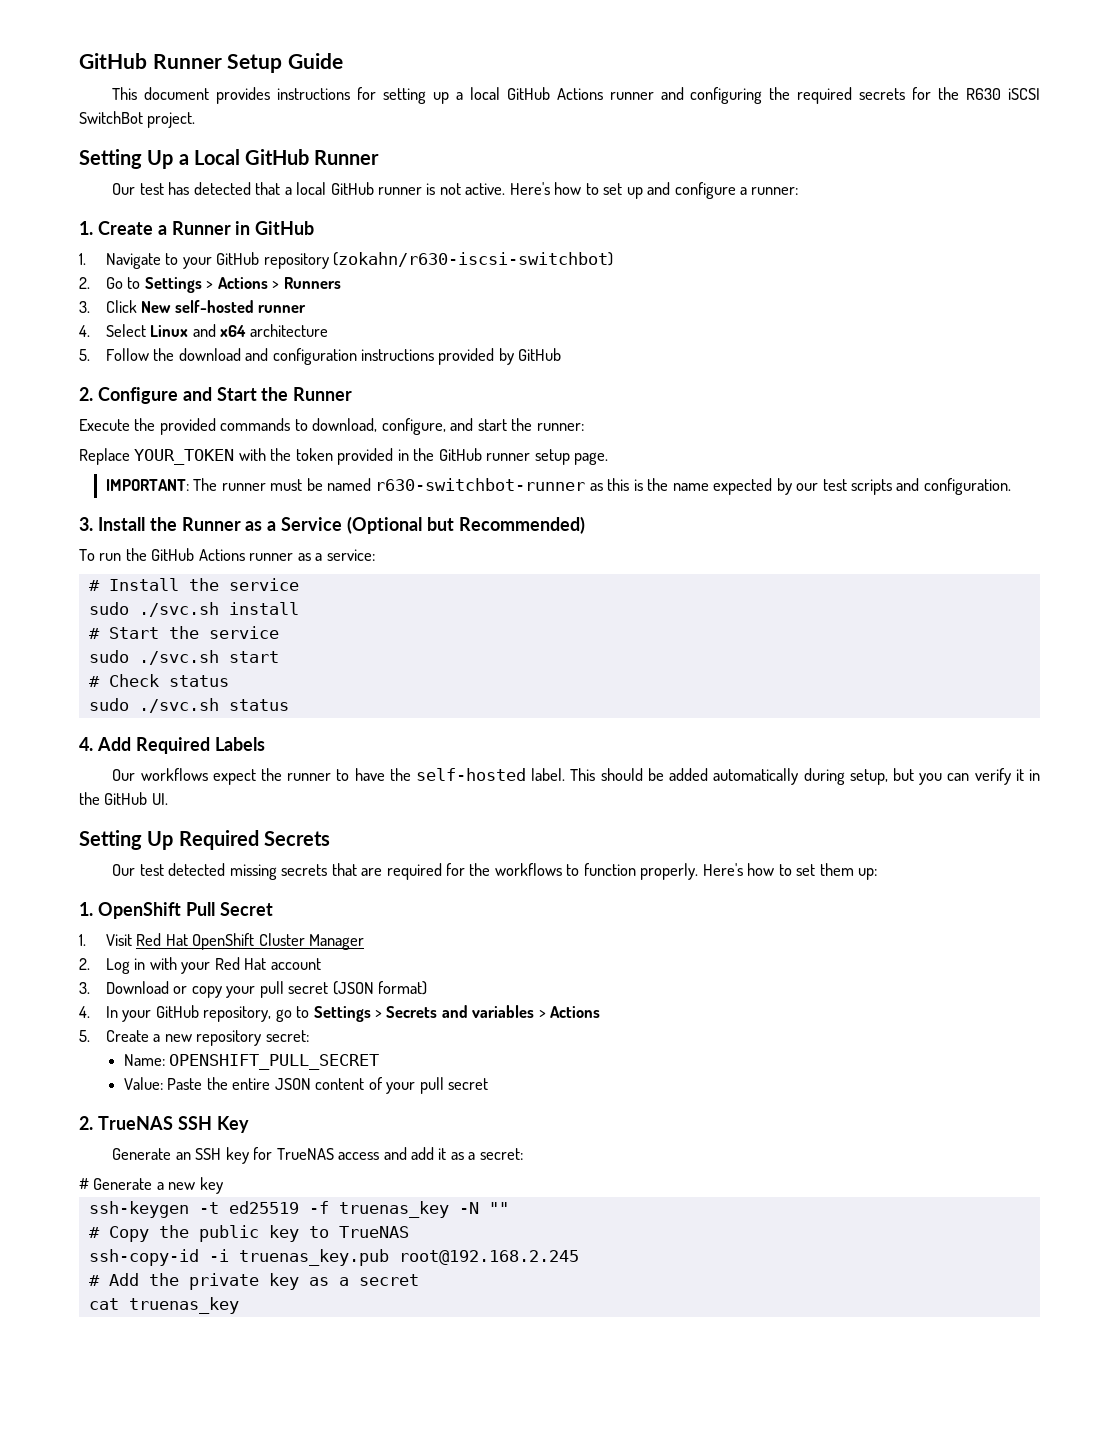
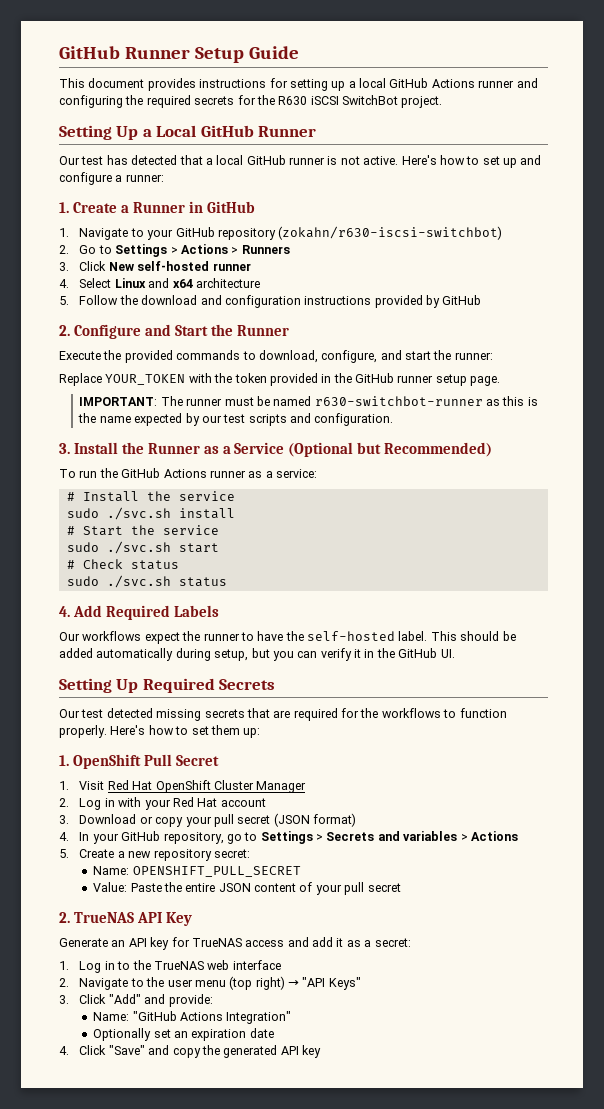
- 2. TrueNAS SSH Key
+ 2. TrueNAS API Key
- Generate an SSH key for TrueNAS access and add it as a secret:
+ Generate an API key for TrueNAS access and add it as a secret:
- # Generate a new key
- ssh-keygen -t ed25519 -f truenas_key -N ""
- # Copy the public key to TrueNAS
- ssh-copy-id -i truenas_key.pub root@192.168.2.245
- # Add the private key as a secret
- cat truenas_key
+ 1. Log in to the TrueNAS web interface
+ 2. Navigate to the user menu (top right) → "API Keys"
+ 3. Click "Add" and provide:
+ Name: "GitHub Actions Integration"
+ Optionally set an expiration date
+ 4. Click "Save" and copy the generated API key

